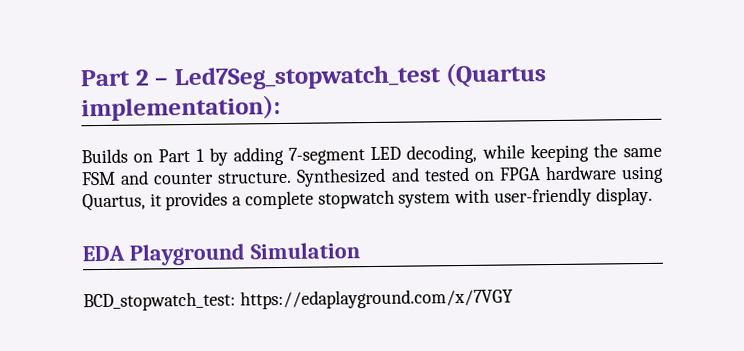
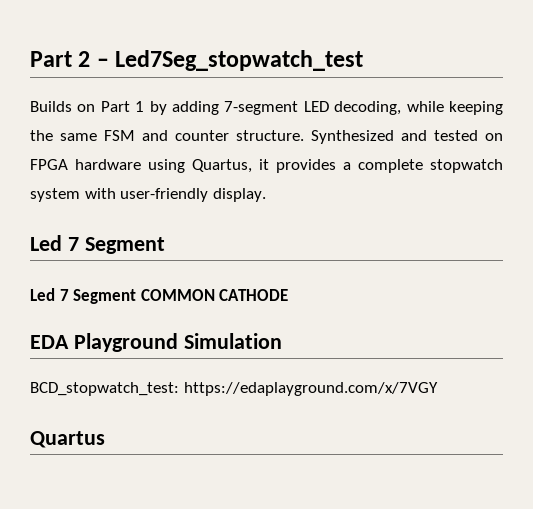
- Part 2 – Led7Seg_stopwatch_test (Quartus implementation):
+ Part 2 – Led7Seg_stopwatch_test
  Synthesized and tested on FPGA hardware using Quartus, it provides a complete stopwatch system with user-friendly display.
+ Led 7 Segment
+ Led 7 Segment COMMON CATHODE
+ Quartus

